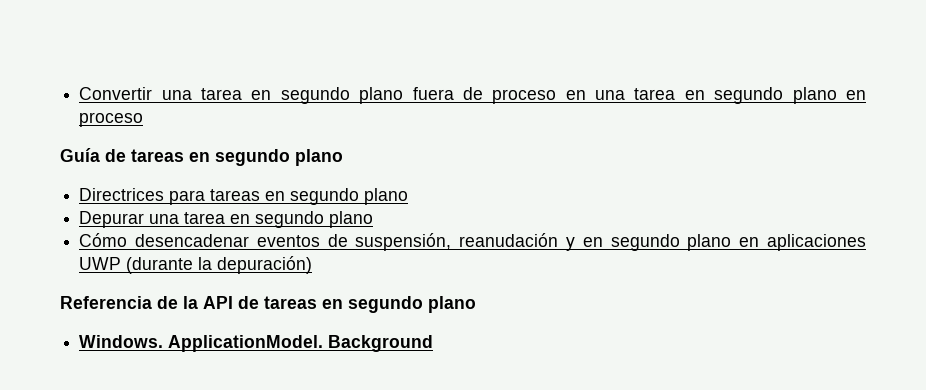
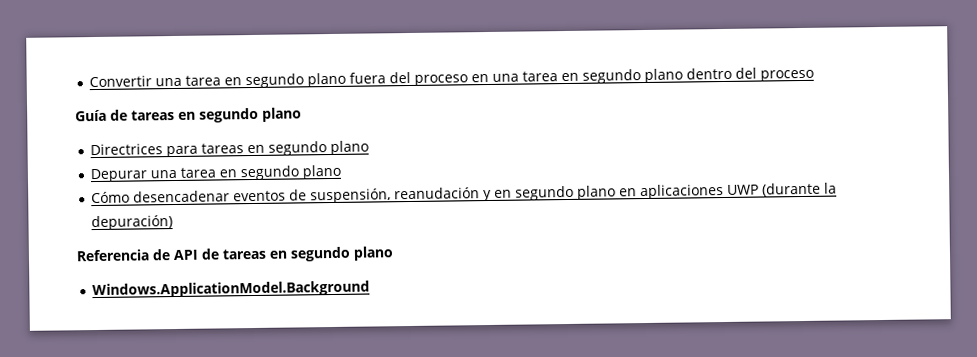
- Convertir una tarea en segundo plano fuera de proceso en una tarea en segundo plano en proceso
+ Convertir una tarea en segundo plano fuera del proceso en una tarea en segundo plano dentro del proceso
- Referencia de la API de tareas en segundo plano
+ Referencia de API de tareas en segundo plano
- Windows. ApplicationModel. Background
+ Windows.ApplicationModel.Background

